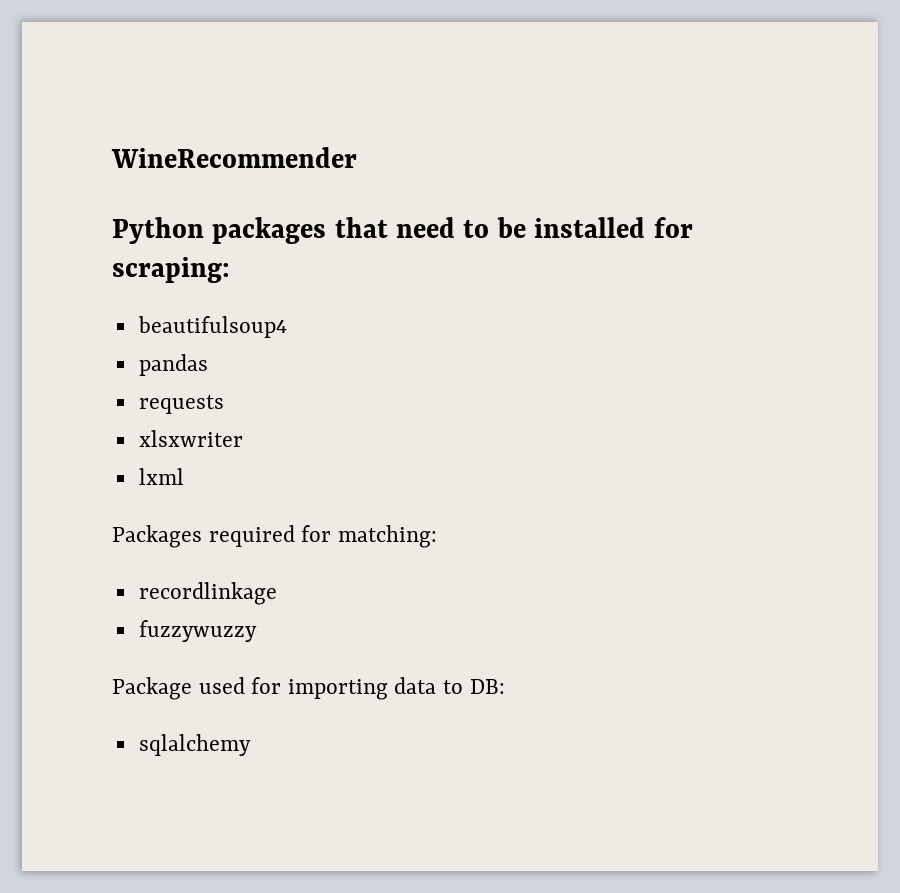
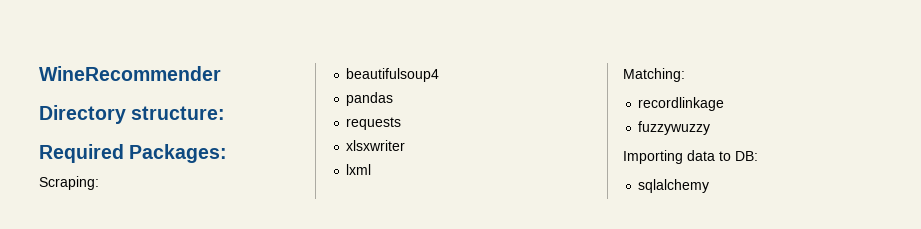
- Python packages that need to be installed for scraping:
+ Directory structure:
+ Required Packages:
+ Scraping:
- Packages required for matching:
+ Matching:
  recordlinkage
  fuzzywuzzy
- Package used for importing data to DB:
+ Importing data to DB:

